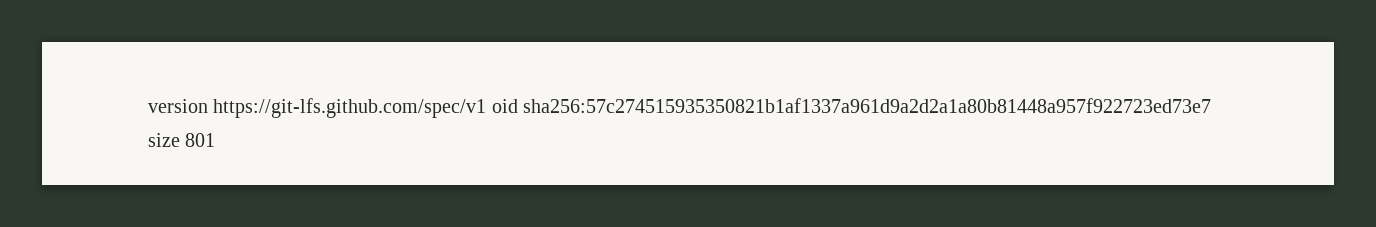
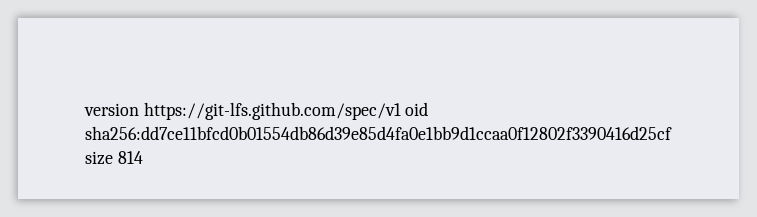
- version https://git-lfs.github.com/spec/v1 oid sha256:57c274515935350821b1af1337a961d9a2d2a1a80b81448a957f922723ed73e7 size 801
+ version https://git-lfs.github.com/spec/v1 oid sha256:dd7ce11bfcd0b01554db86d39e85d4fa0e1bb9d1ccaa0f12802f3390416d25cf size 814

